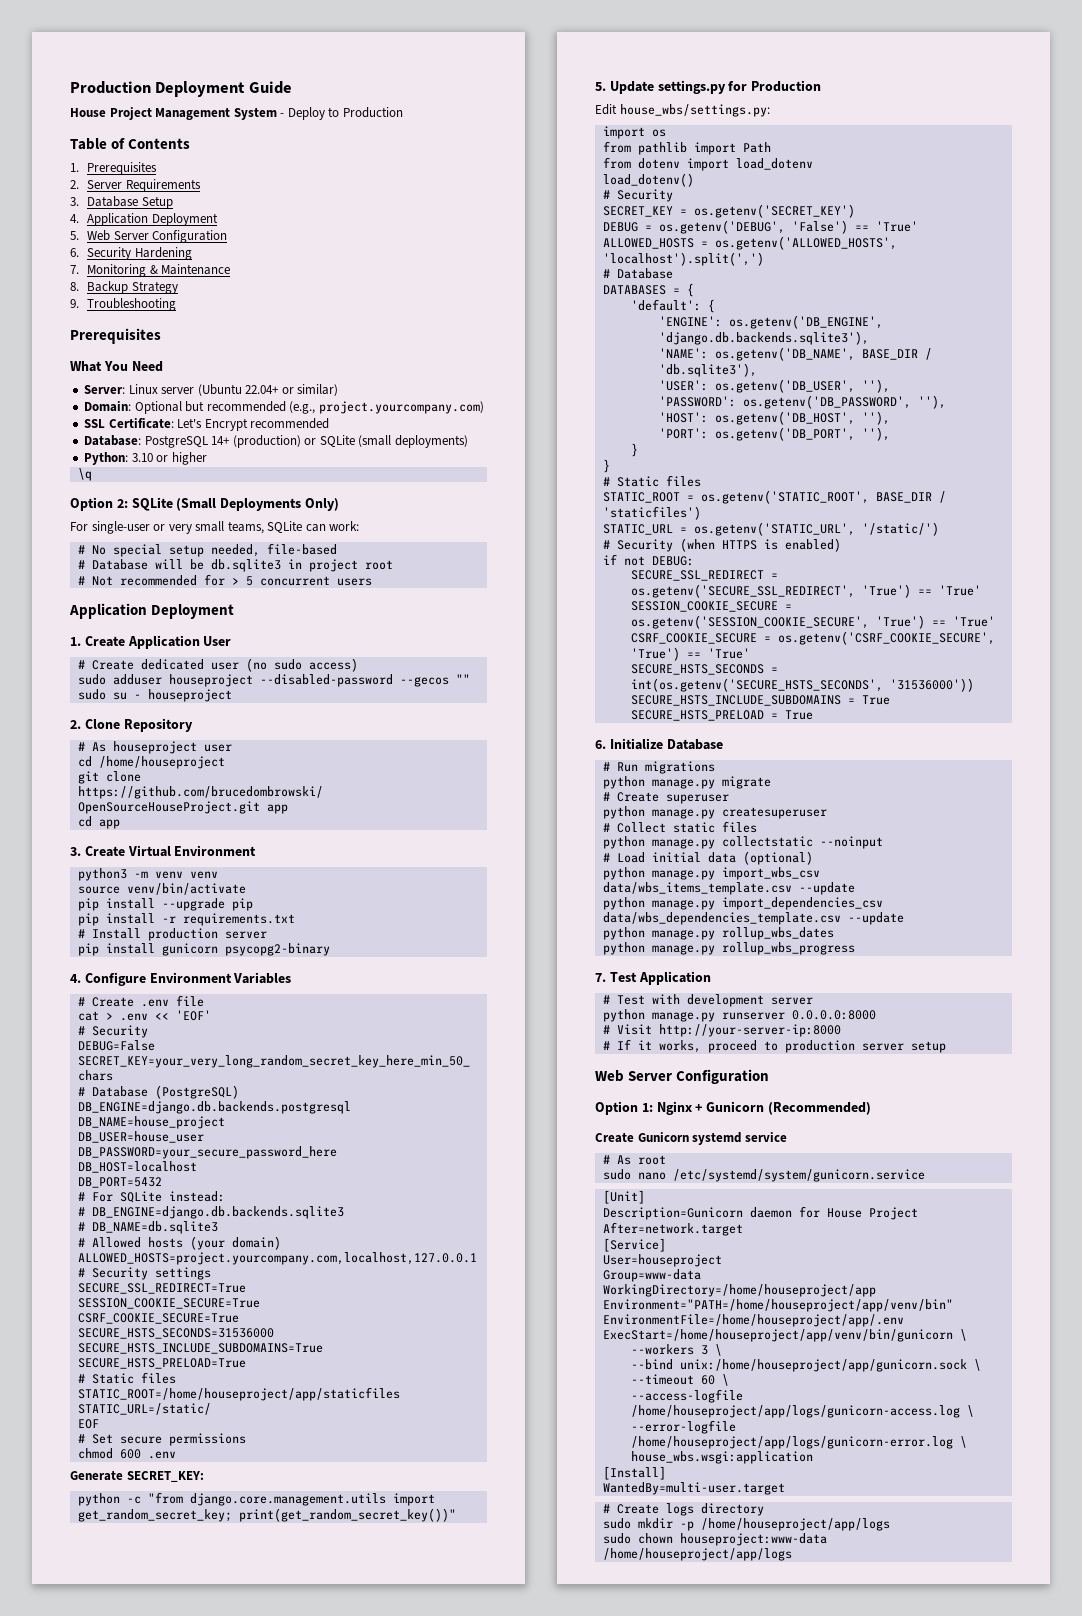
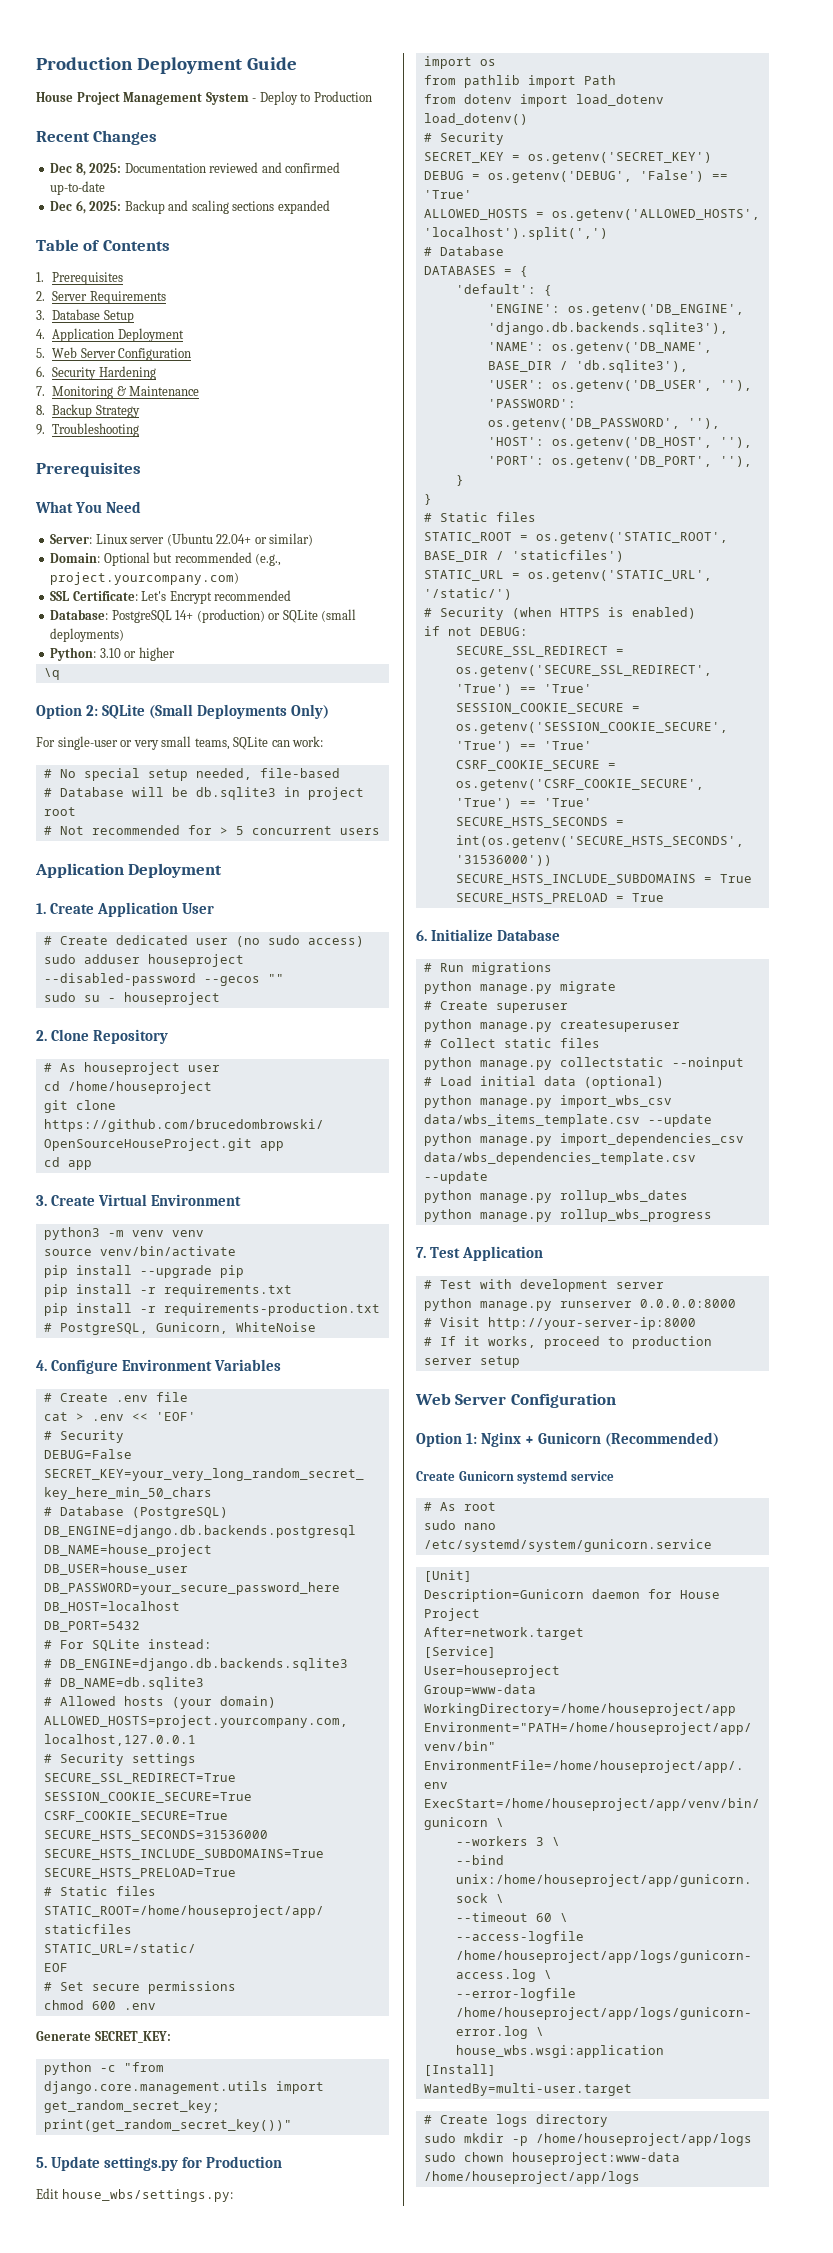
+ Recent Changes
+ Dec 8, 2025: Documentation reviewed and confirmed up-to-date
+ Dec 6, 2025: Backup and scaling sections expanded
- # Install production server
- pip install gunicorn psycopg2-binary
+ pip install -r requirements-production.txt # PostgreSQL, Gunicorn, WhiteNoise

